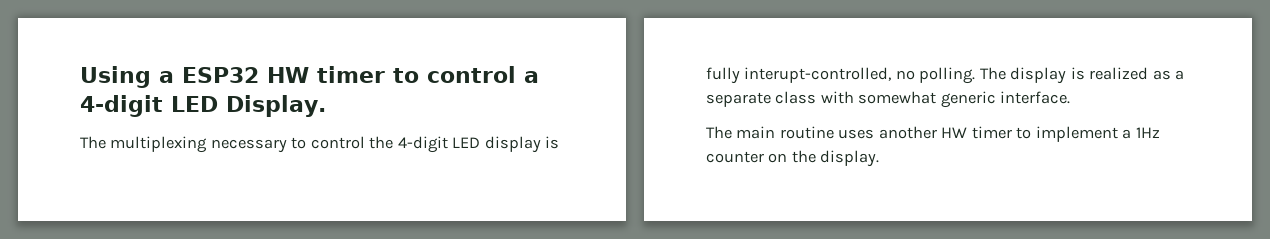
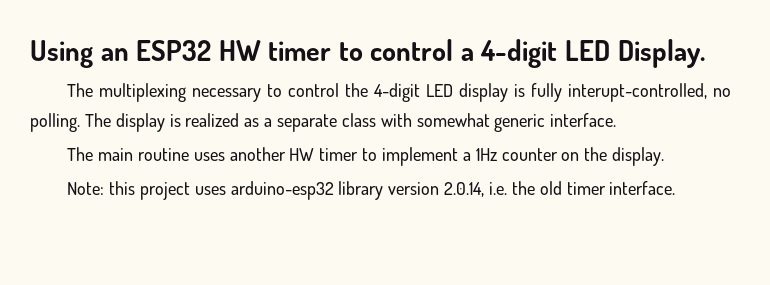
- Using a ESP32 HW timer to control a 4-digit LED Display.
+ Using an ESP32 HW timer to control a 4-digit LED Display.
+ Note: this project uses arduino-esp32 library version 2.0.14, i.e. the old timer interface.

